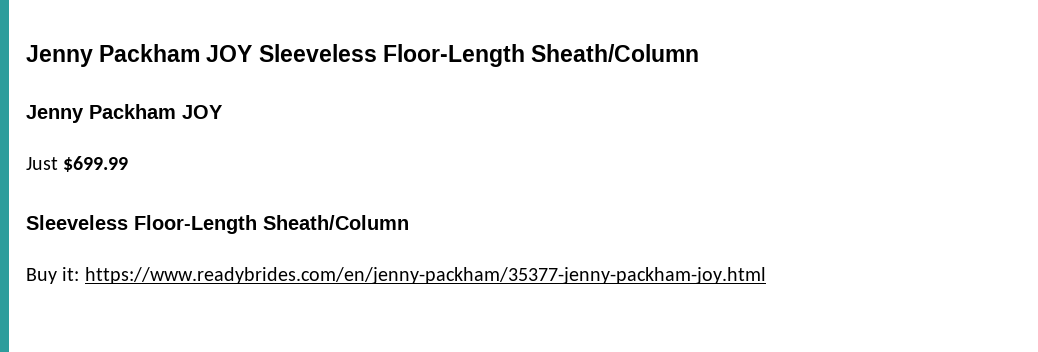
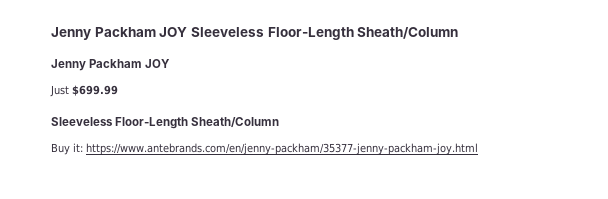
- Buy it: https://www.readybrides.com/en/jenny-packham/35377-jenny-packham-joy.html
+ Buy it: https://www.antebrands.com/en/jenny-packham/35377-jenny-packham-joy.html

